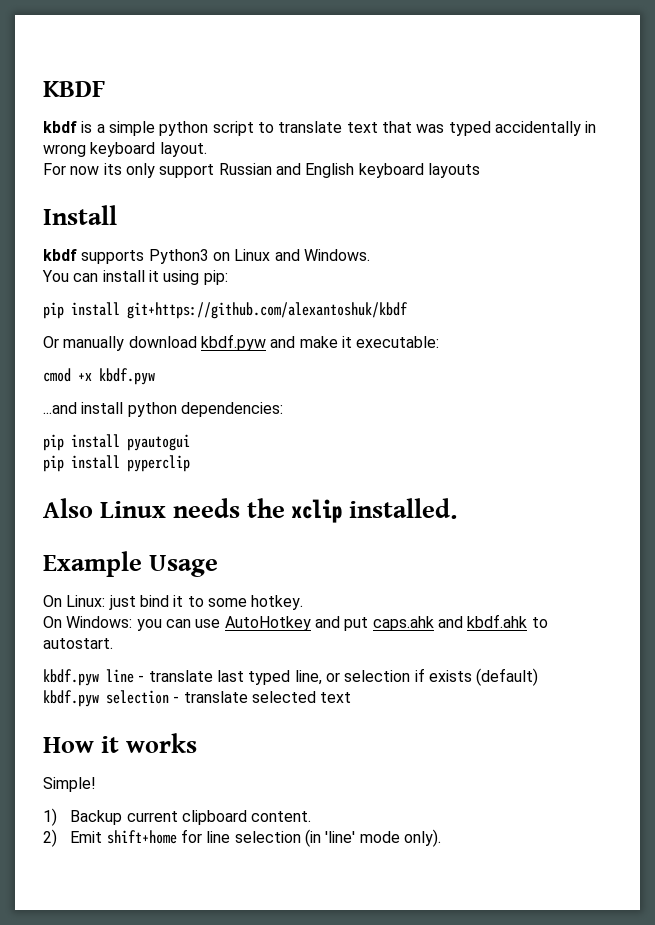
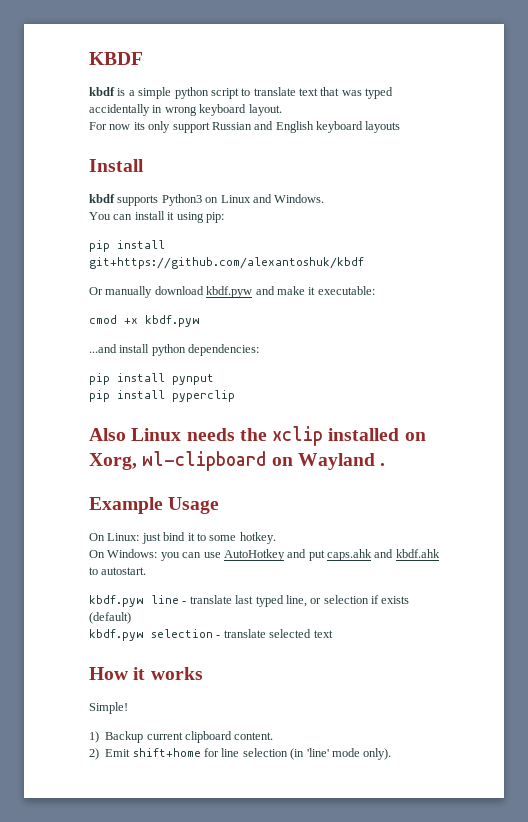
- pip install pyautogui
+ pip install pynput
- Also Linux needs the xclip installed.
+ Also Linux needs the xclip installed on Xorg, wl-clipboard on Wayland .

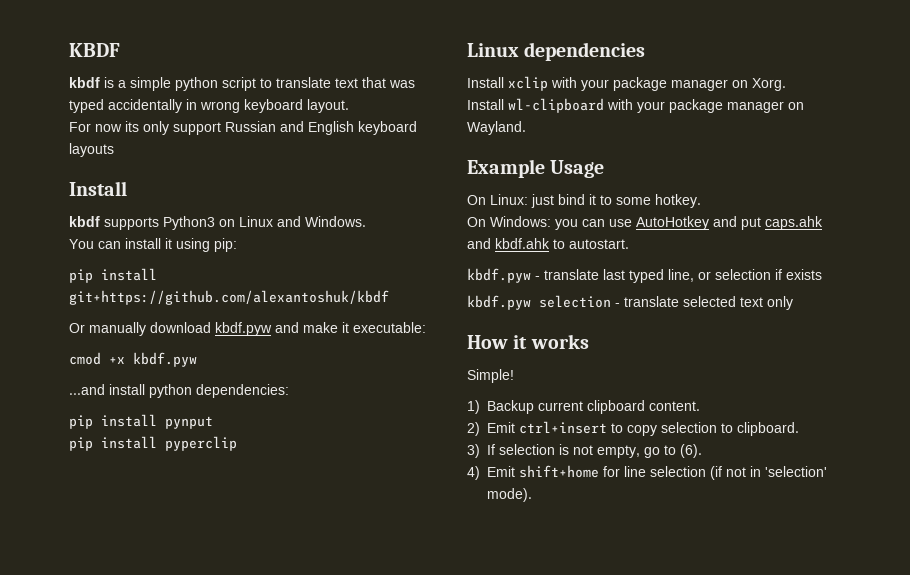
- Also Linux needs the xclip installed on Xorg, wl-clipboard on Wayland .
+ Linux dependencies
+ Install xclip with your package manager on Xorg.
+ Install wl-clipboard with your package manager on Wayland.
- kbdf.pyw line - translate last typed line, or selection if exists (default)
+ kbdf.pyw - translate last typed line, or selection if exists
- kbdf.pyw selection - translate selected text
+ kbdf.pyw selection - translate selected text only
- 2) Emit shift+home for line selection (in 'line' mode only).
+ 2) Emit ctrl+insert to copy selection to clipboard.
+ 3) If selection is not empty, go to (6).
+ 4) Emit shift+home for line selection (if not in 'selection' mode).

